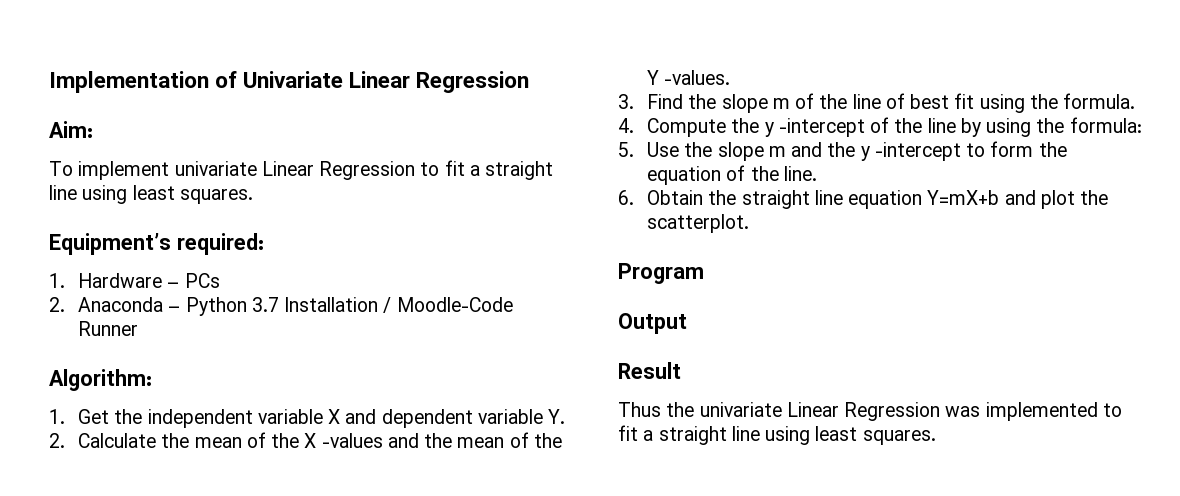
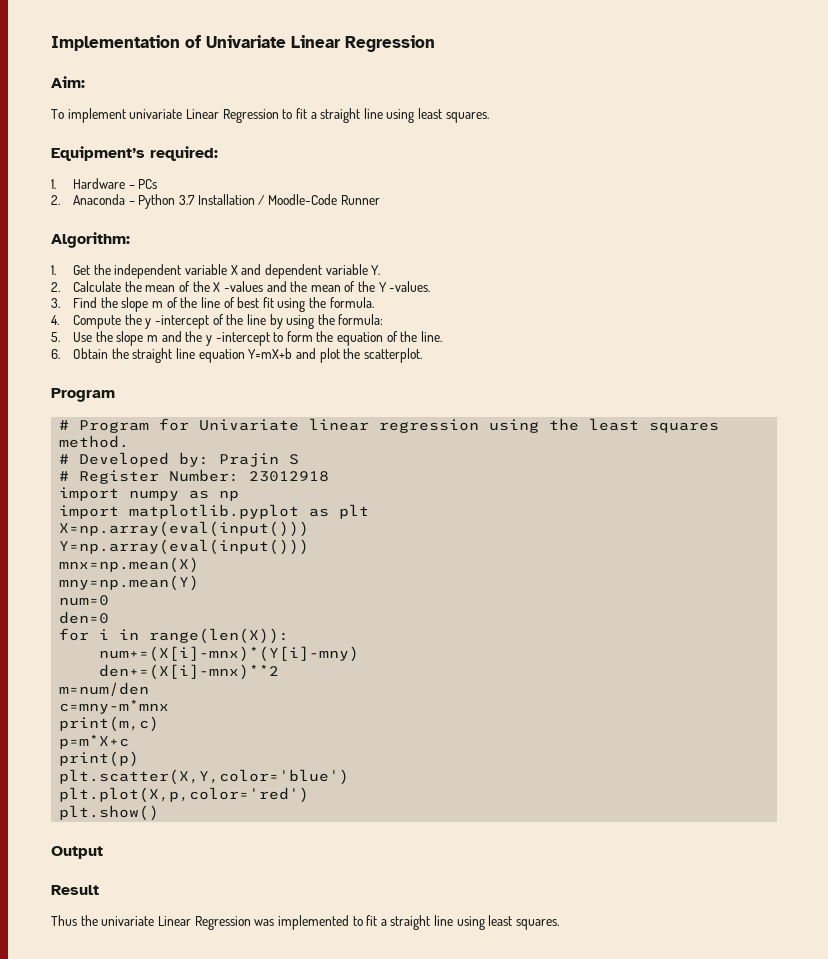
+ # Program for Univariate linear regression using the least squares method.
+ # Developed by: Prajin S
+ # Register Number: 23012918
+ import numpy as np
+ import matplotlib.pyplot as plt
+ X=np.array(eval(input()))
+ Y=np.array(eval(input()))
+ mnx=np.mean(X)
+ mny=np.mean(Y)
+ num=0
+ den=0
+ for i in range(len(X)):
+ num+=(X[i]-mnx)*(Y[i]-mny)
+ den+=(X[i]-mnx)**2
+ m=num/den
+ c=mny-m*mnx
+ print(m,c)
+ p=m*X+c
+ print(p)
+ plt.scatter(X,Y,color='blue')
+ plt.plot(X,p,color='red')
+ plt.show()

